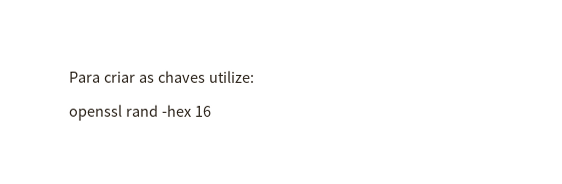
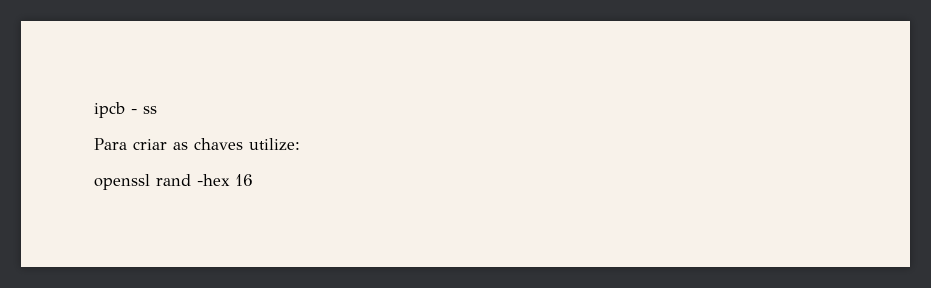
+ ipcb - ss

